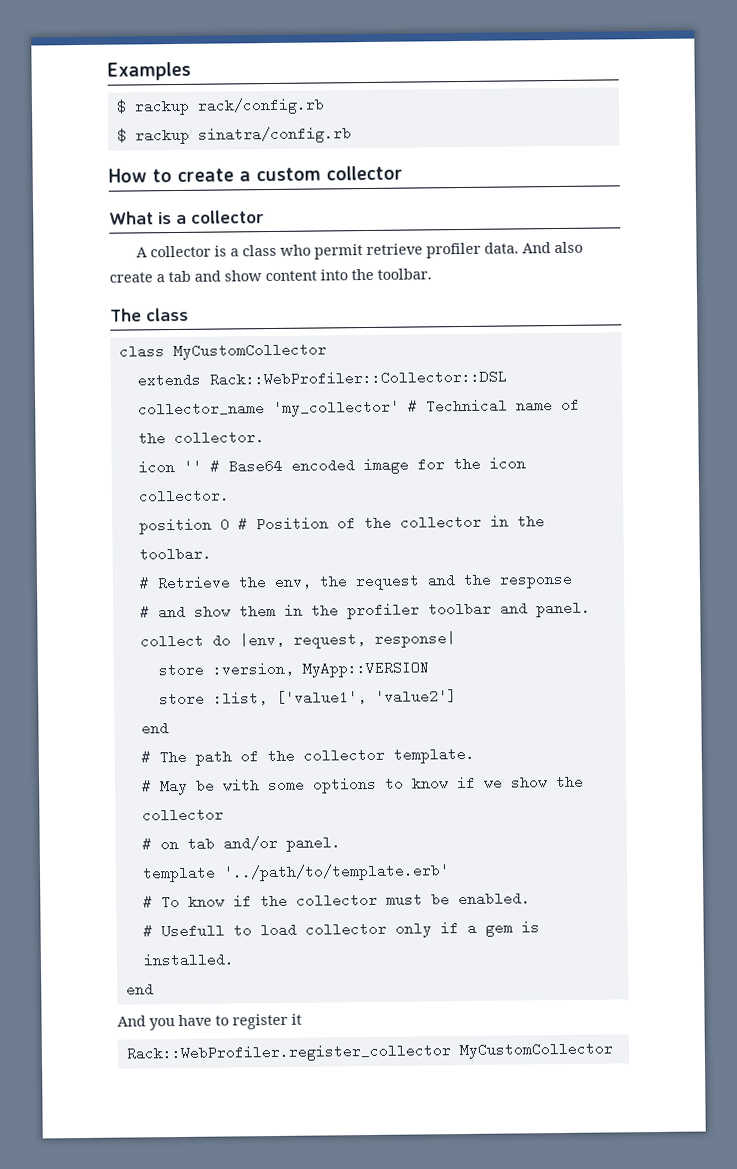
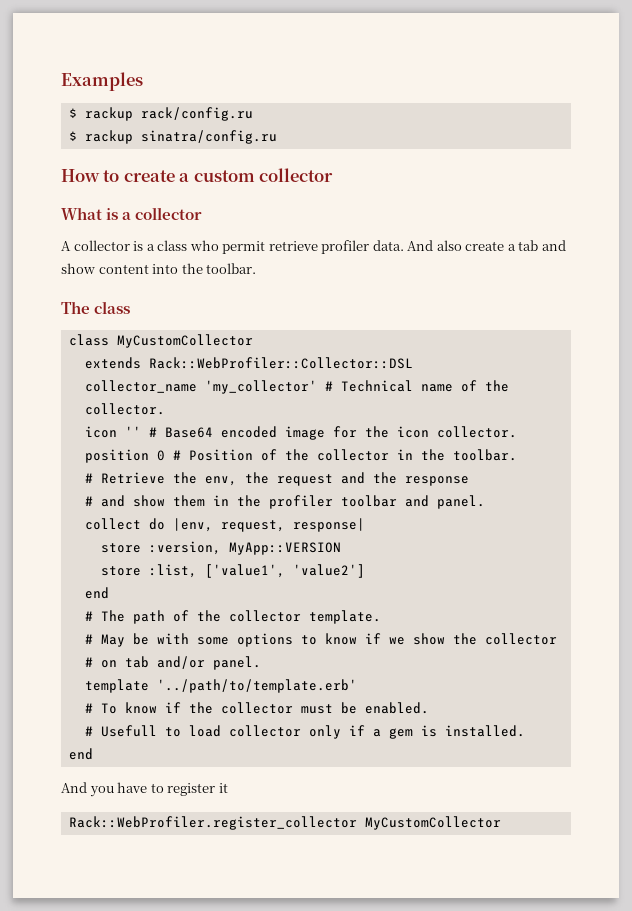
- $ rackup rack/config.rb
- $ rackup sinatra/config.rb
+ $ rackup rack/config.ru
+ $ rackup sinatra/config.ru

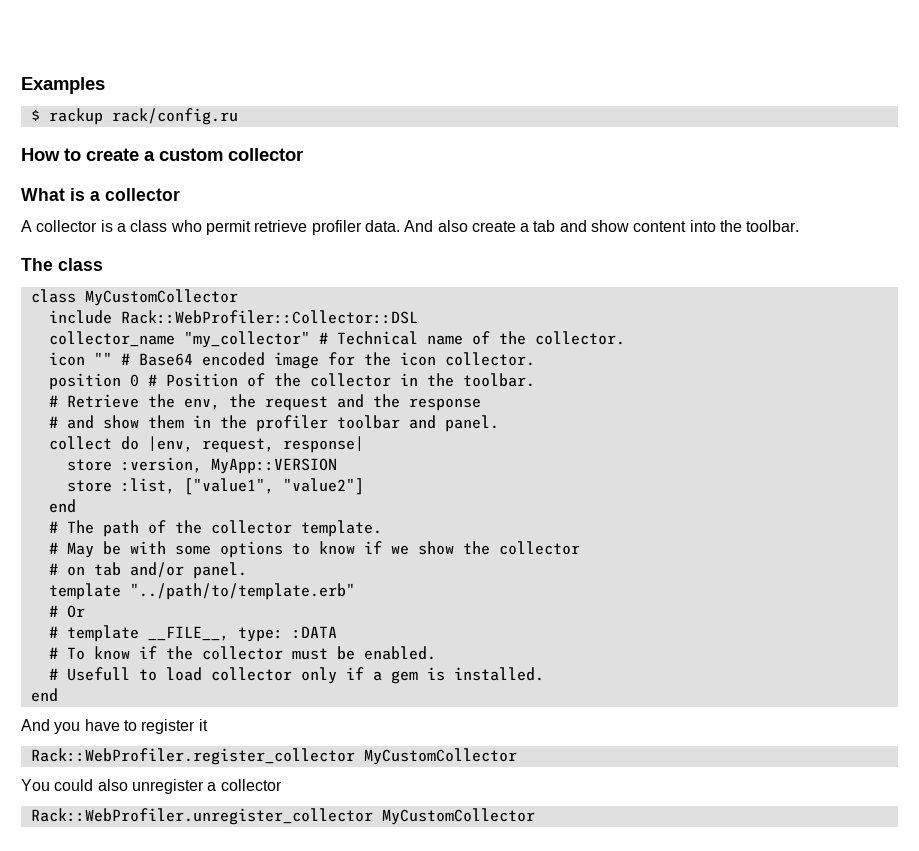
- $ rackup sinatra/config.ru
- extends Rack::WebProfiler::Collector::DSL
+ include Rack::WebProfiler::Collector::DSL
- collector_name 'my_collector' # Technical name of the collector.
+ collector_name "my_collector" # Technical name of the collector.
- icon '' # Base64 encoded image for the icon collector.
+ icon "" # Base64 encoded image for the icon collector.
- store :list, ['value1', 'value2']
+ store :list, ["value1", "value2"]
- template '../path/to/template.erb'
+ template "../path/to/template.erb"
+ # Or
+ # template __FILE__, type: :DATA
+ You could also unregister a collector
+ Rack::WebProfiler.unregister_collector MyCustomCollector

